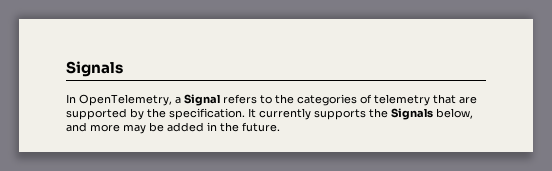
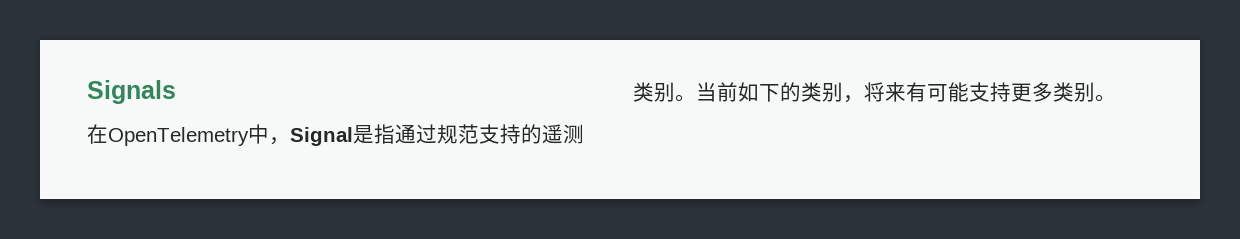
- In OpenTelemetry, a Signal refers to the categories of telemetry that are supported by the specification. It currently supports the Signals below, and more may be added in the future.
+ 在OpenTelemetry中，Signal是指通过规范支持的遥测类别。当前如下的类别，将来有可能支持更多类别。

